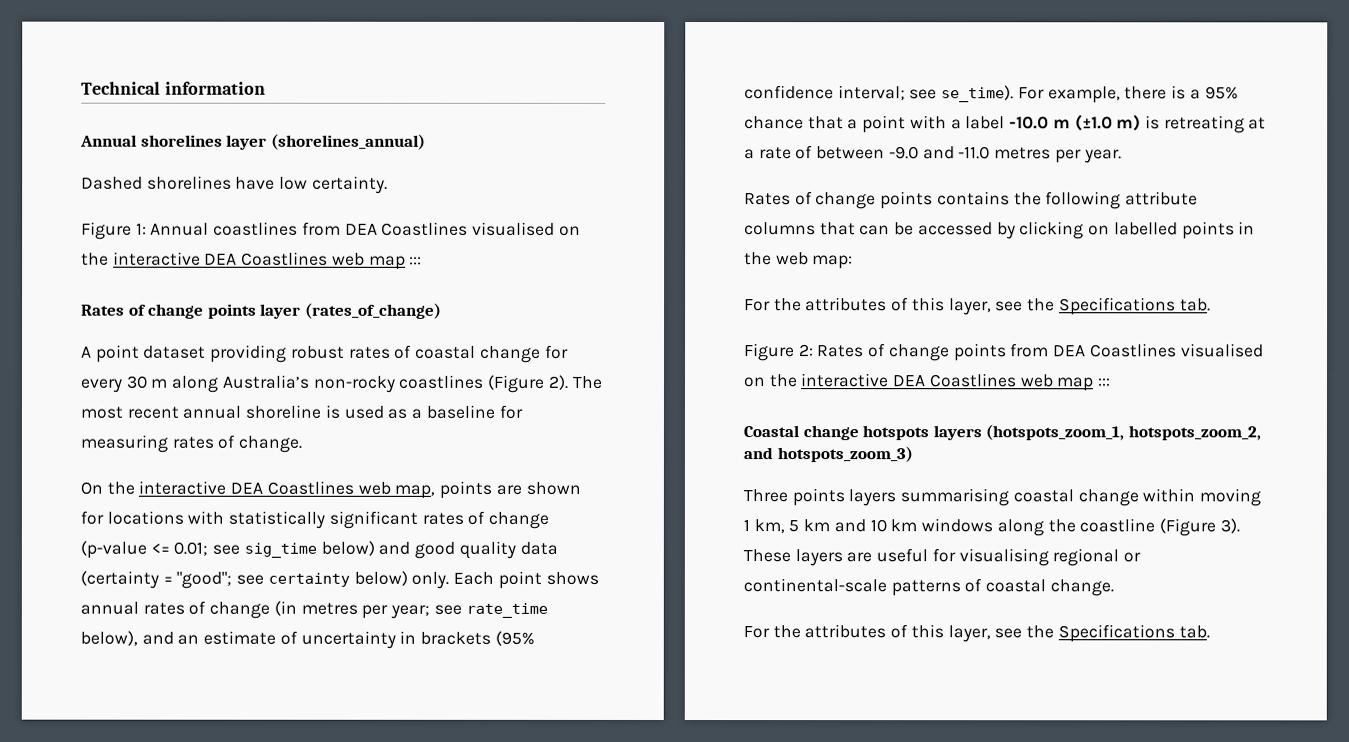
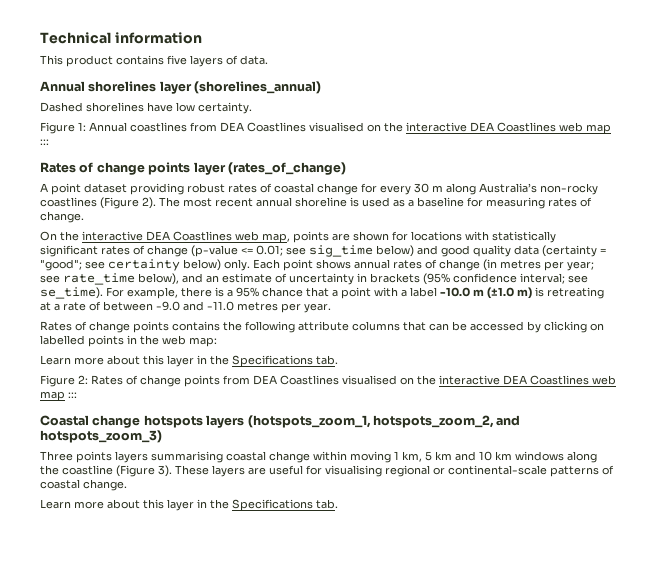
+ This product contains five layers of data.
  Rates of change points contains the following attribute columns that can be accessed by clicking on labelled points in the web map:
- For the attributes of this layer, see the Specifications tab.
+ Learn more about this layer in the Specifications tab.
  These layers are useful for visualising regional or continental-scale patterns of coastal change.
- For the attributes of this layer, see the Specifications tab.
+ Learn more about this layer in the Specifications tab.

